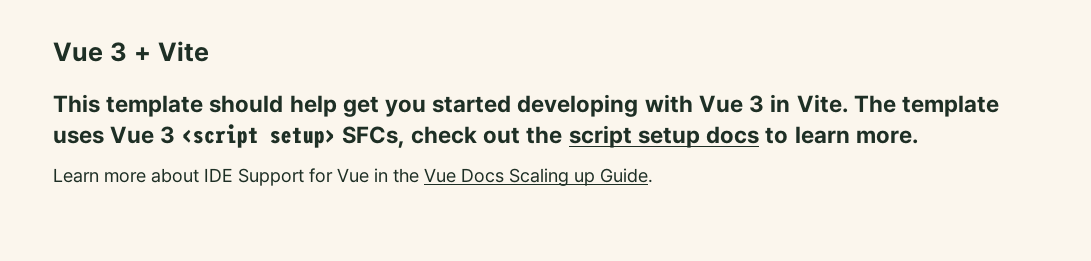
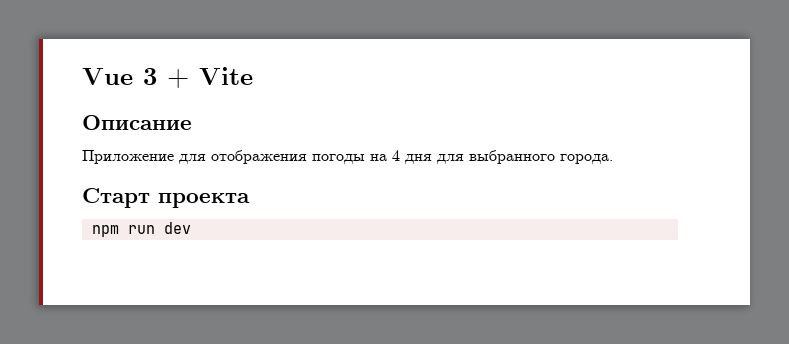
- This template should help get you started developing with Vue 3 in Vite. The template uses Vue 3 <script setup> SFCs, check out the script setup docs to learn more.
- Learn more about IDE Support for Vue in the Vue Docs Scaling up Guide.
+ Описание
+ Приложение для отображения погоды на 4 дня для выбранного города.
+ Старт проекта
+ npm run dev

